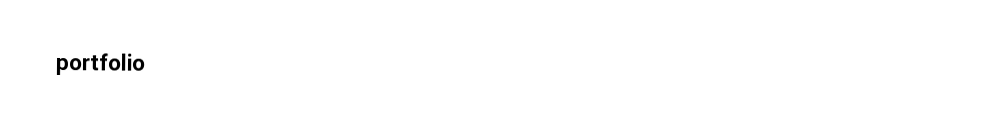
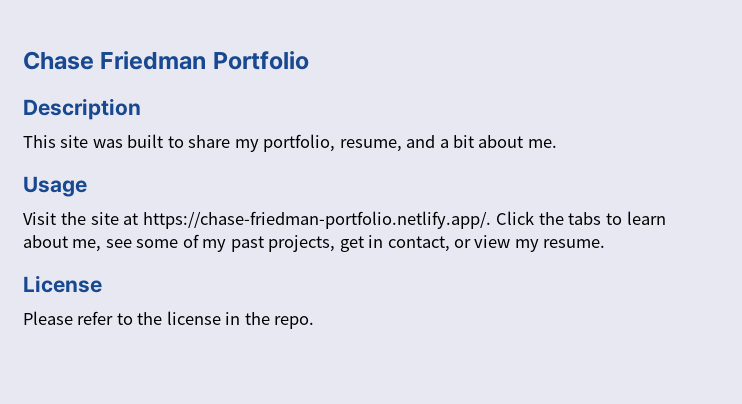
- portfolio
+ Chase Friedman Portfolio
+ Description
+ This site was built to share my portfolio, resume, and a bit about me.
+ Usage
+ Visit the site at https://chase-friedman-portfolio.netlify.app/. Click the tabs to learn about me, see some of my past projects, get in contact, or view my resume.
+ License
+ Please refer to the license in the repo.

